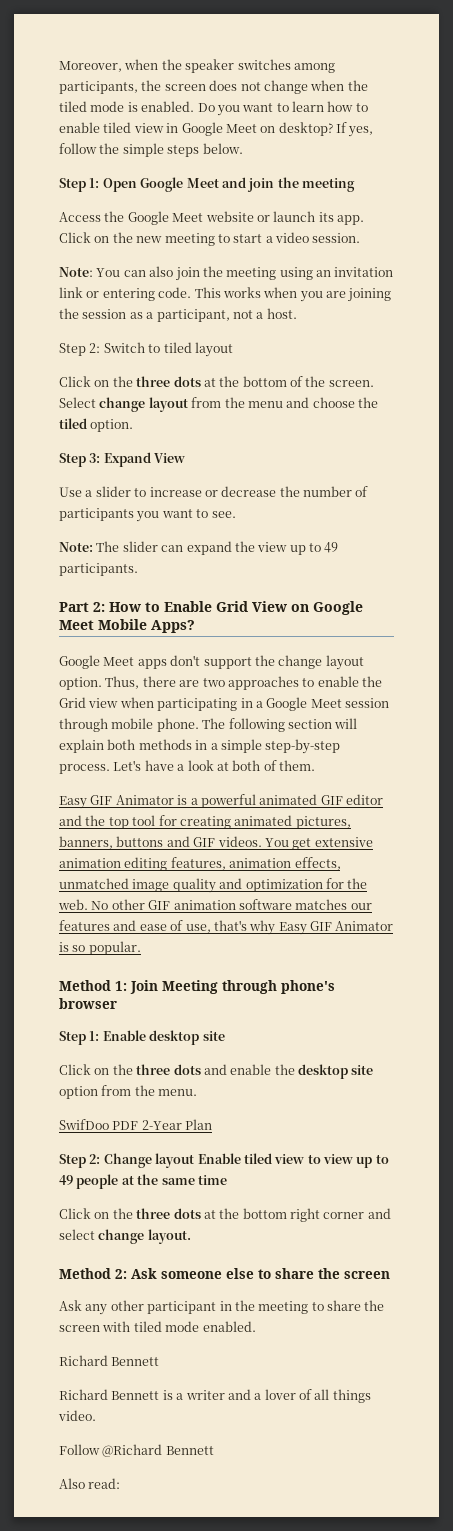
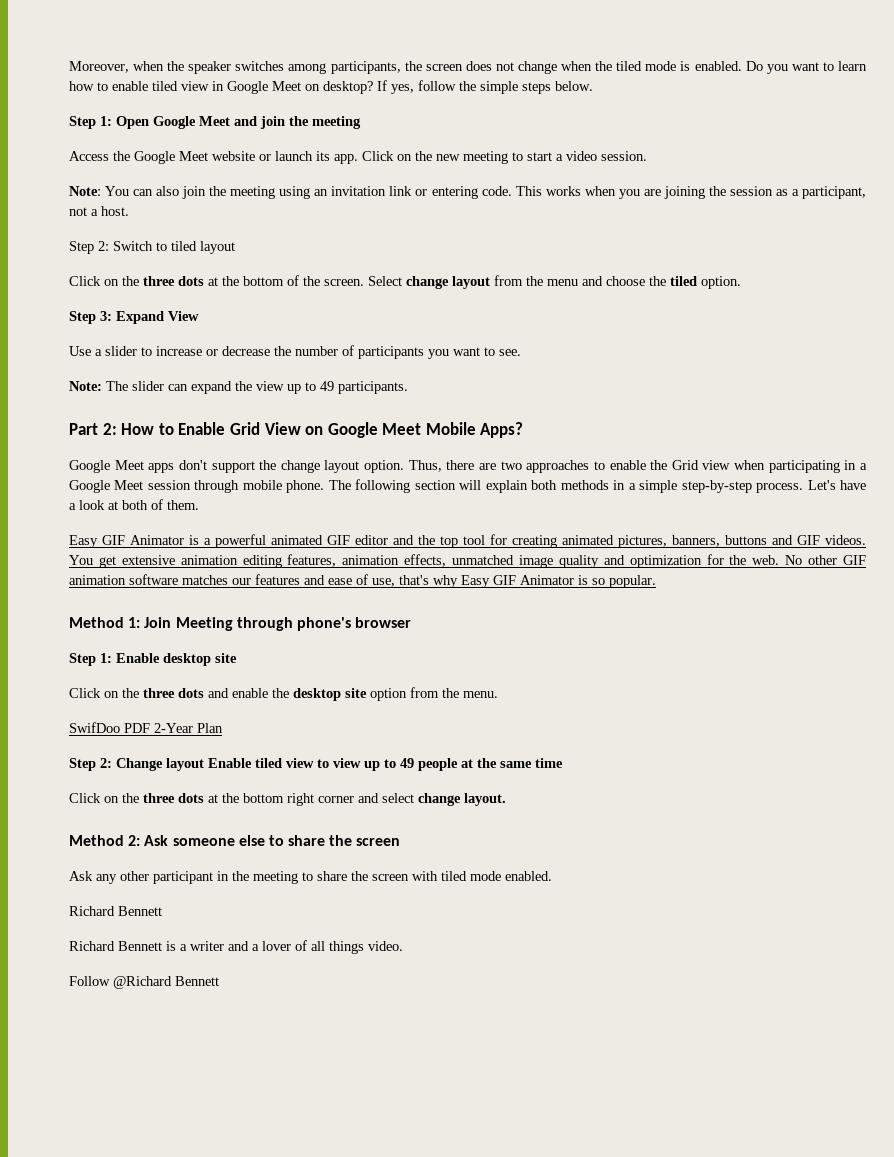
- Also read:

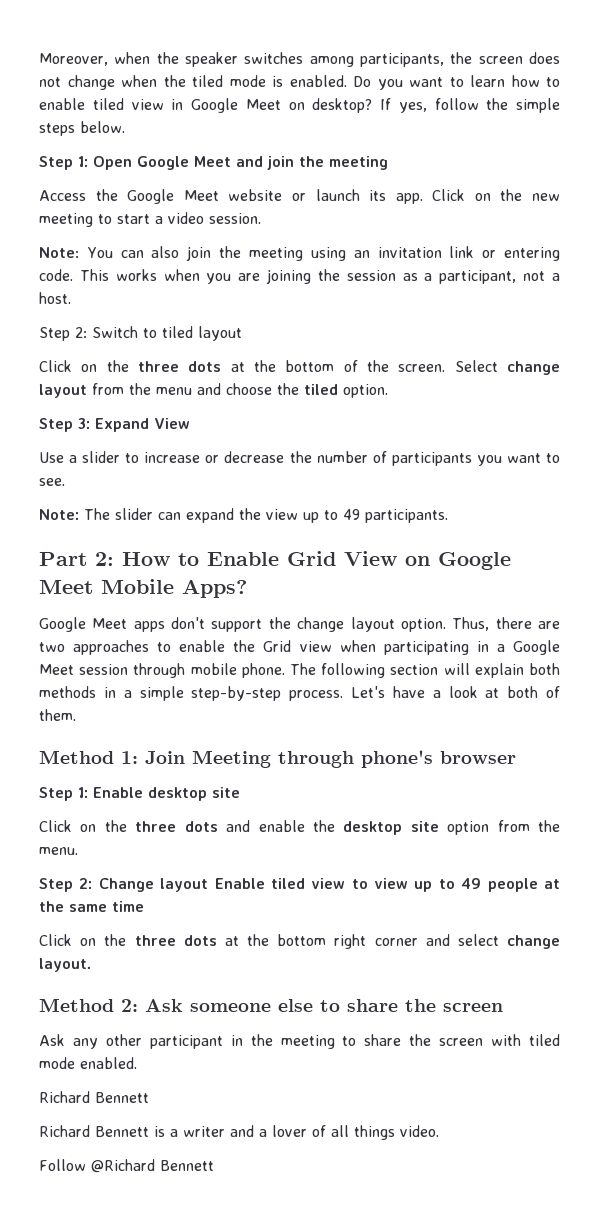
- Easy GIF Animator is a powerful animated GIF editor and the top tool for creating animated pictures, banners, buttons and GIF videos. You get extensive animation editing features, animation effects, unmatched image quality and optimization for the web. No other GIF animation software matches our features and ease of use, that's why Easy GIF Animator is so popular.
- SwifDoo PDF 2-Year Plan

